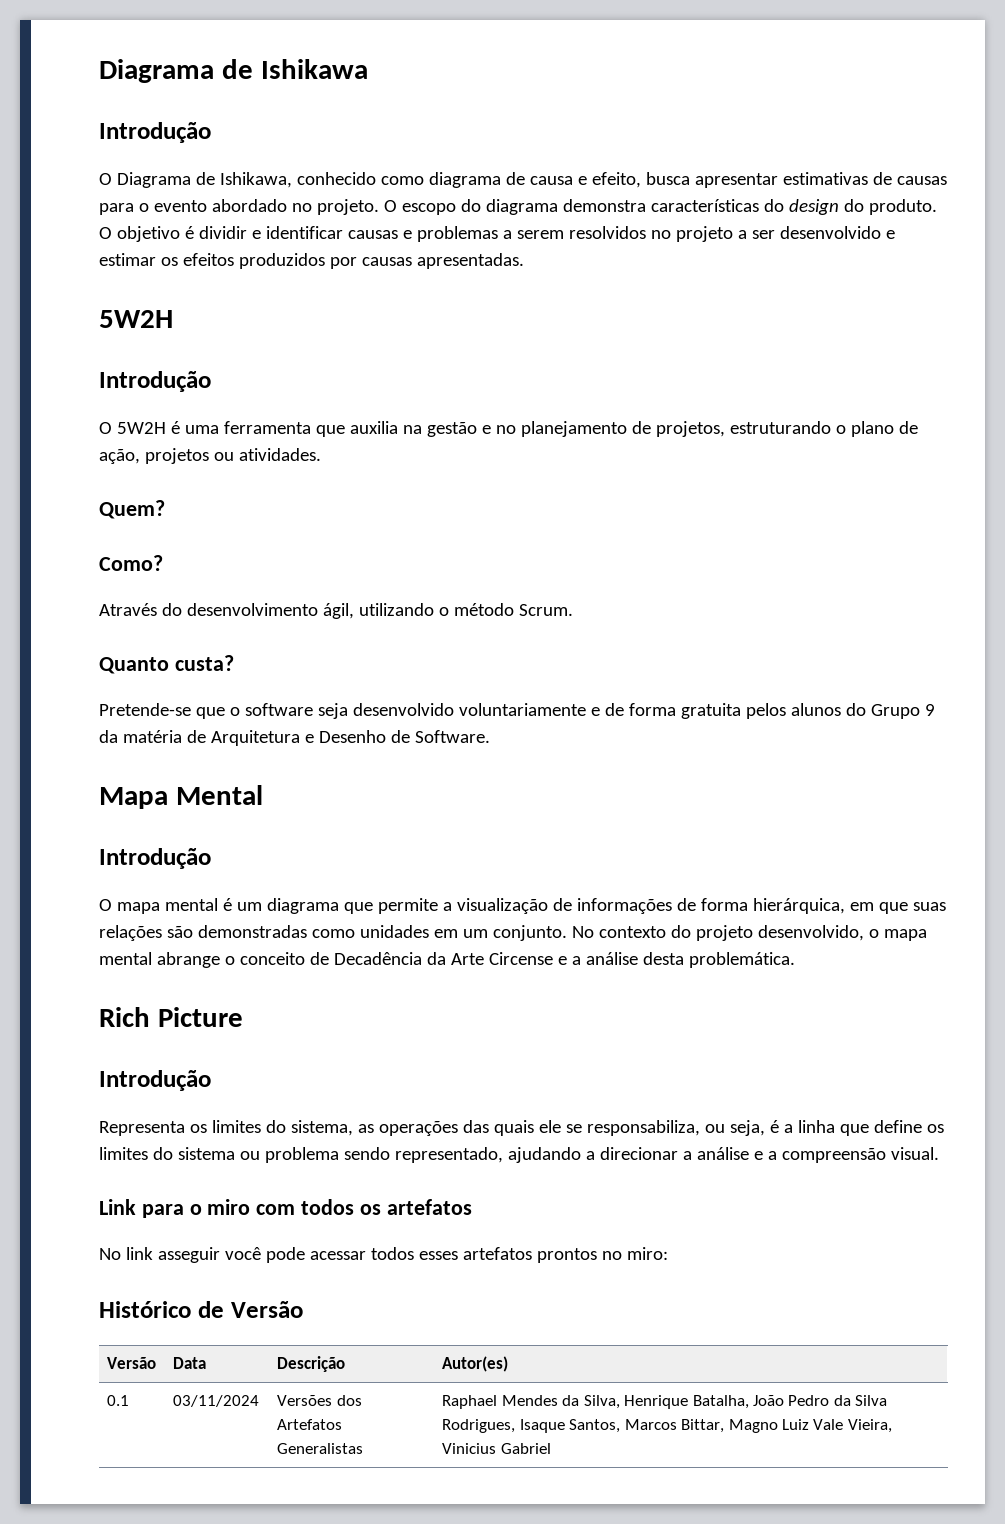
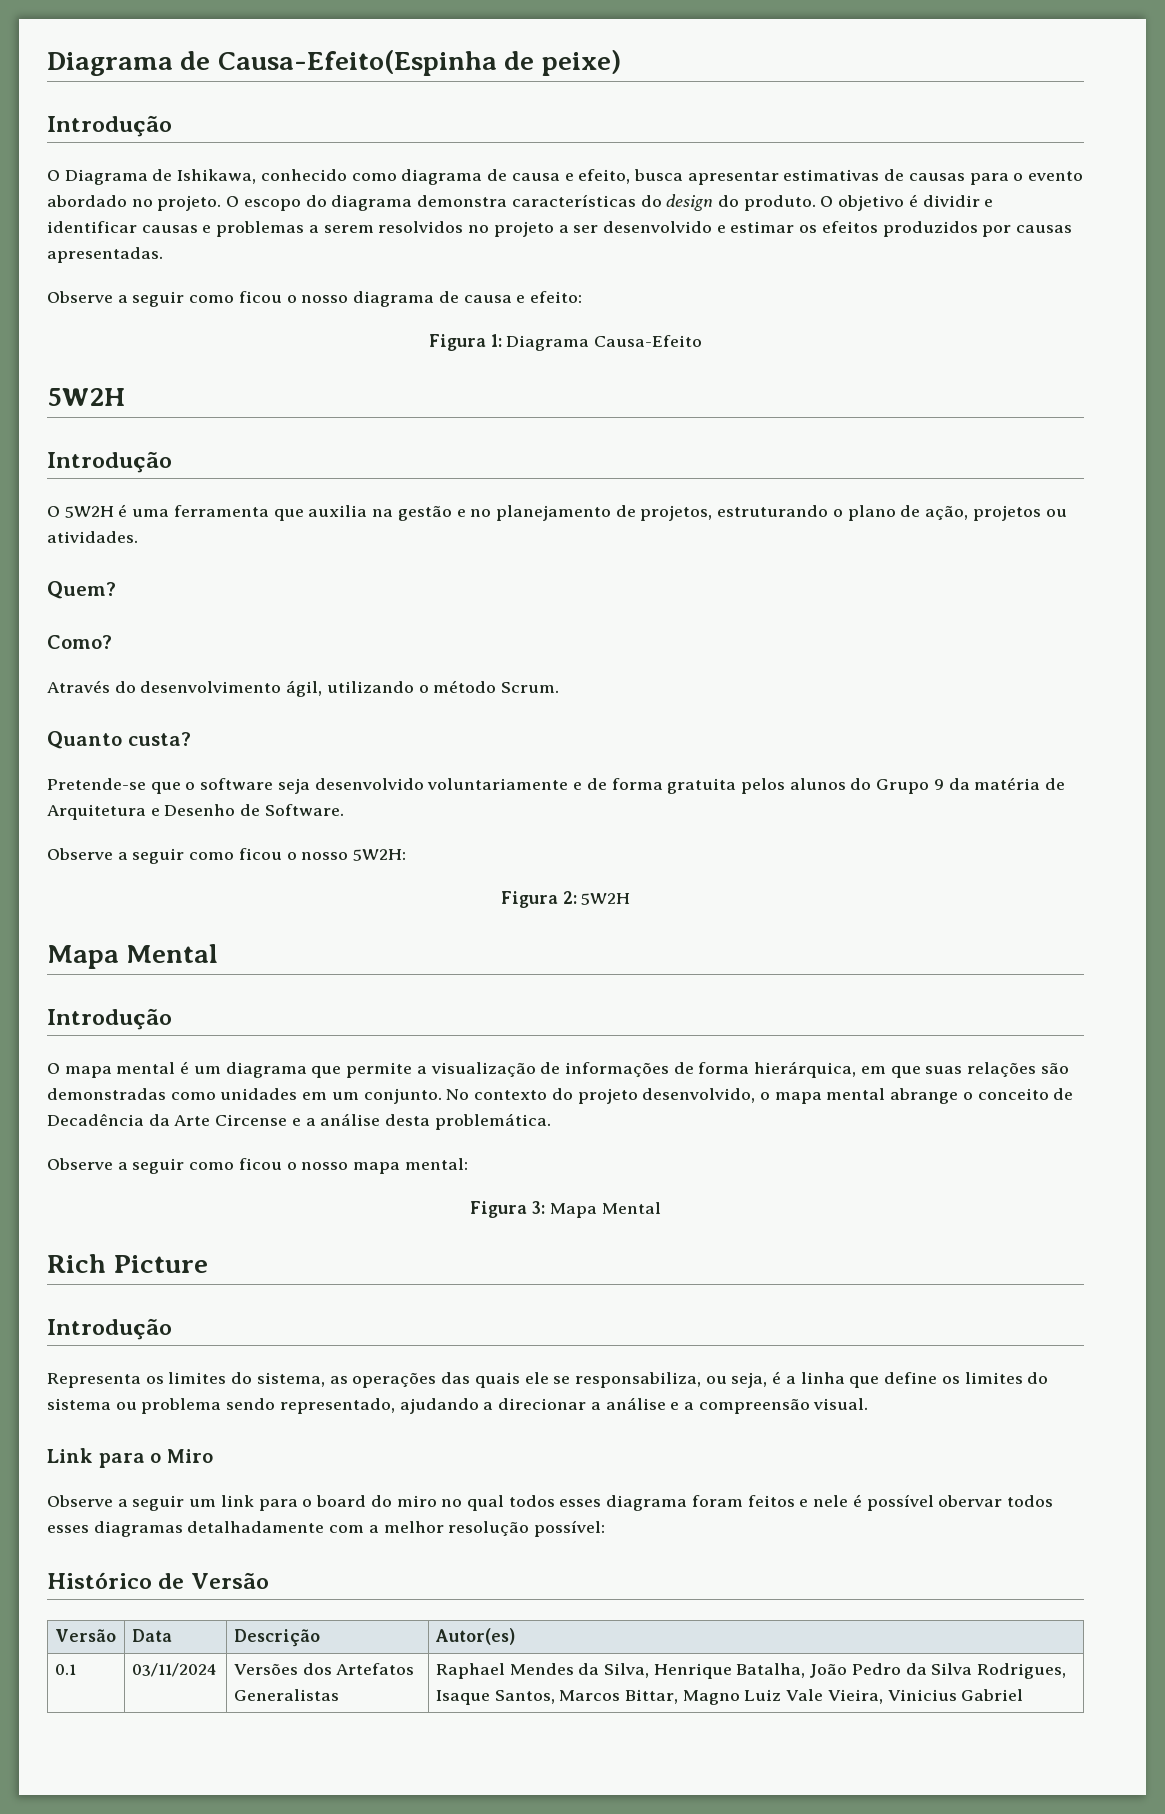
- Diagrama de Ishikawa
+ Diagrama de Causa-Efeito(Espinha de peixe)
+ Observe a seguir como ficou o nosso diagrama de causa e efeito:
+ Figura 1: Diagrama Causa-Efeito
+ Observe a seguir como ficou o nosso 5W2H:
+ Figura 2: 5W2H
+ Observe a seguir como ficou o nosso mapa mental:
+ Figura 3: Mapa Mental
- Link para o miro com todos os artefatos
- No link asseguir você pode acessar todos esses artefatos prontos no miro:
+ Link para o Miro
+ Observe a seguir um link para o board do miro no qual todos esses diagrama foram feitos e nele é possível obervar todos esses diagramas detalhadamente com a melhor resolução possível:

